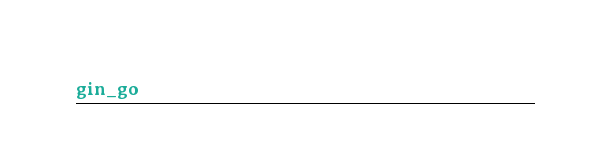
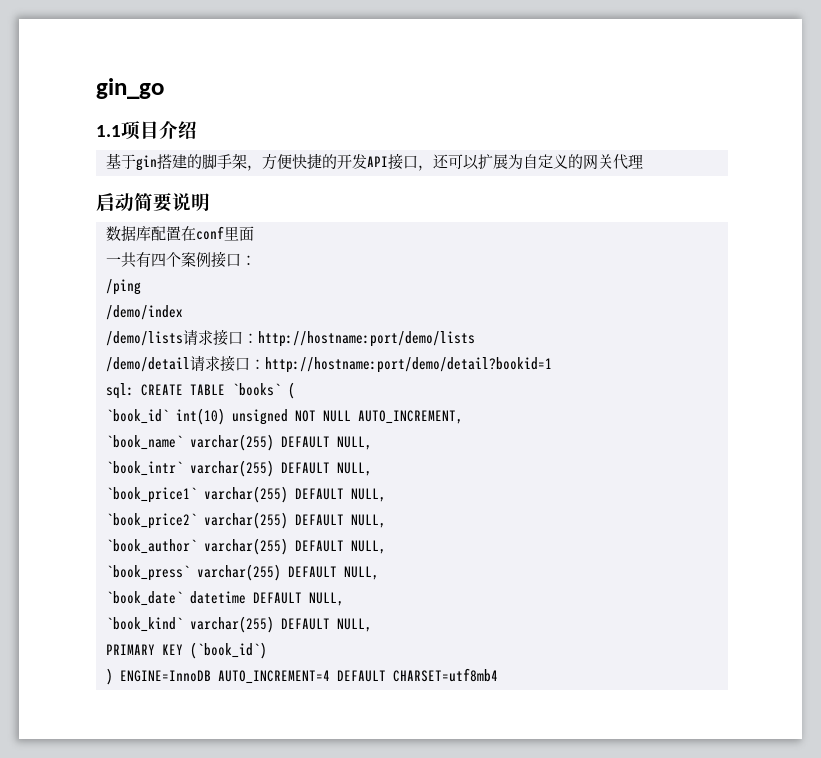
+ 1.1项目介绍
+ 基于gin搭建的脚手架，方便快捷的开发API接口，还可以扩展为自定义的网关代理
+ 启动简要说明
+ 数据库配置在conf里面
+ 一共有四个案例接口：
+ /ping
+ /demo/index
+ /demo/lists请求接口：http://hostname:port/demo/lists
+ /demo/detail请求接口：http://hostname:port/demo/detail?bookid=1
+ sql: CREATE TABLE `books` (
+ `book_id` int(10) unsigned NOT NULL AUTO_INCREMENT,
+ `book_name` varchar(255) DEFAULT NULL,
+ `book_intr` varchar(255) DEFAULT NULL,
+ `book_price1` varchar(255) DEFAULT NULL,
+ `book_price2` varchar(255) DEFAULT NULL,
+ `book_author` varchar(255) DEFAULT NULL,
+ `book_press` varchar(255) DEFAULT NULL,
+ `book_date` datetime DEFAULT NULL,
+ `book_kind` varchar(255) DEFAULT NULL,
+ PRIMARY KEY (`book_id`)
+ ) ENGINE=InnoDB AUTO_INCREMENT=4 DEFAULT CHARSET=utf8mb4

